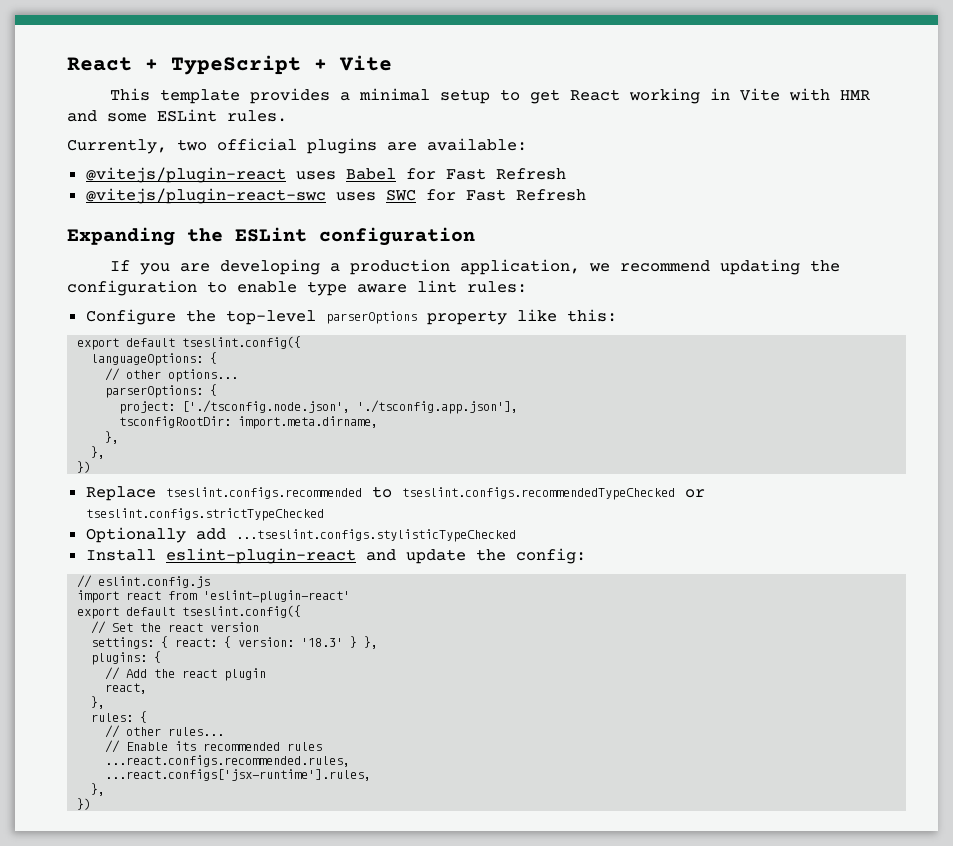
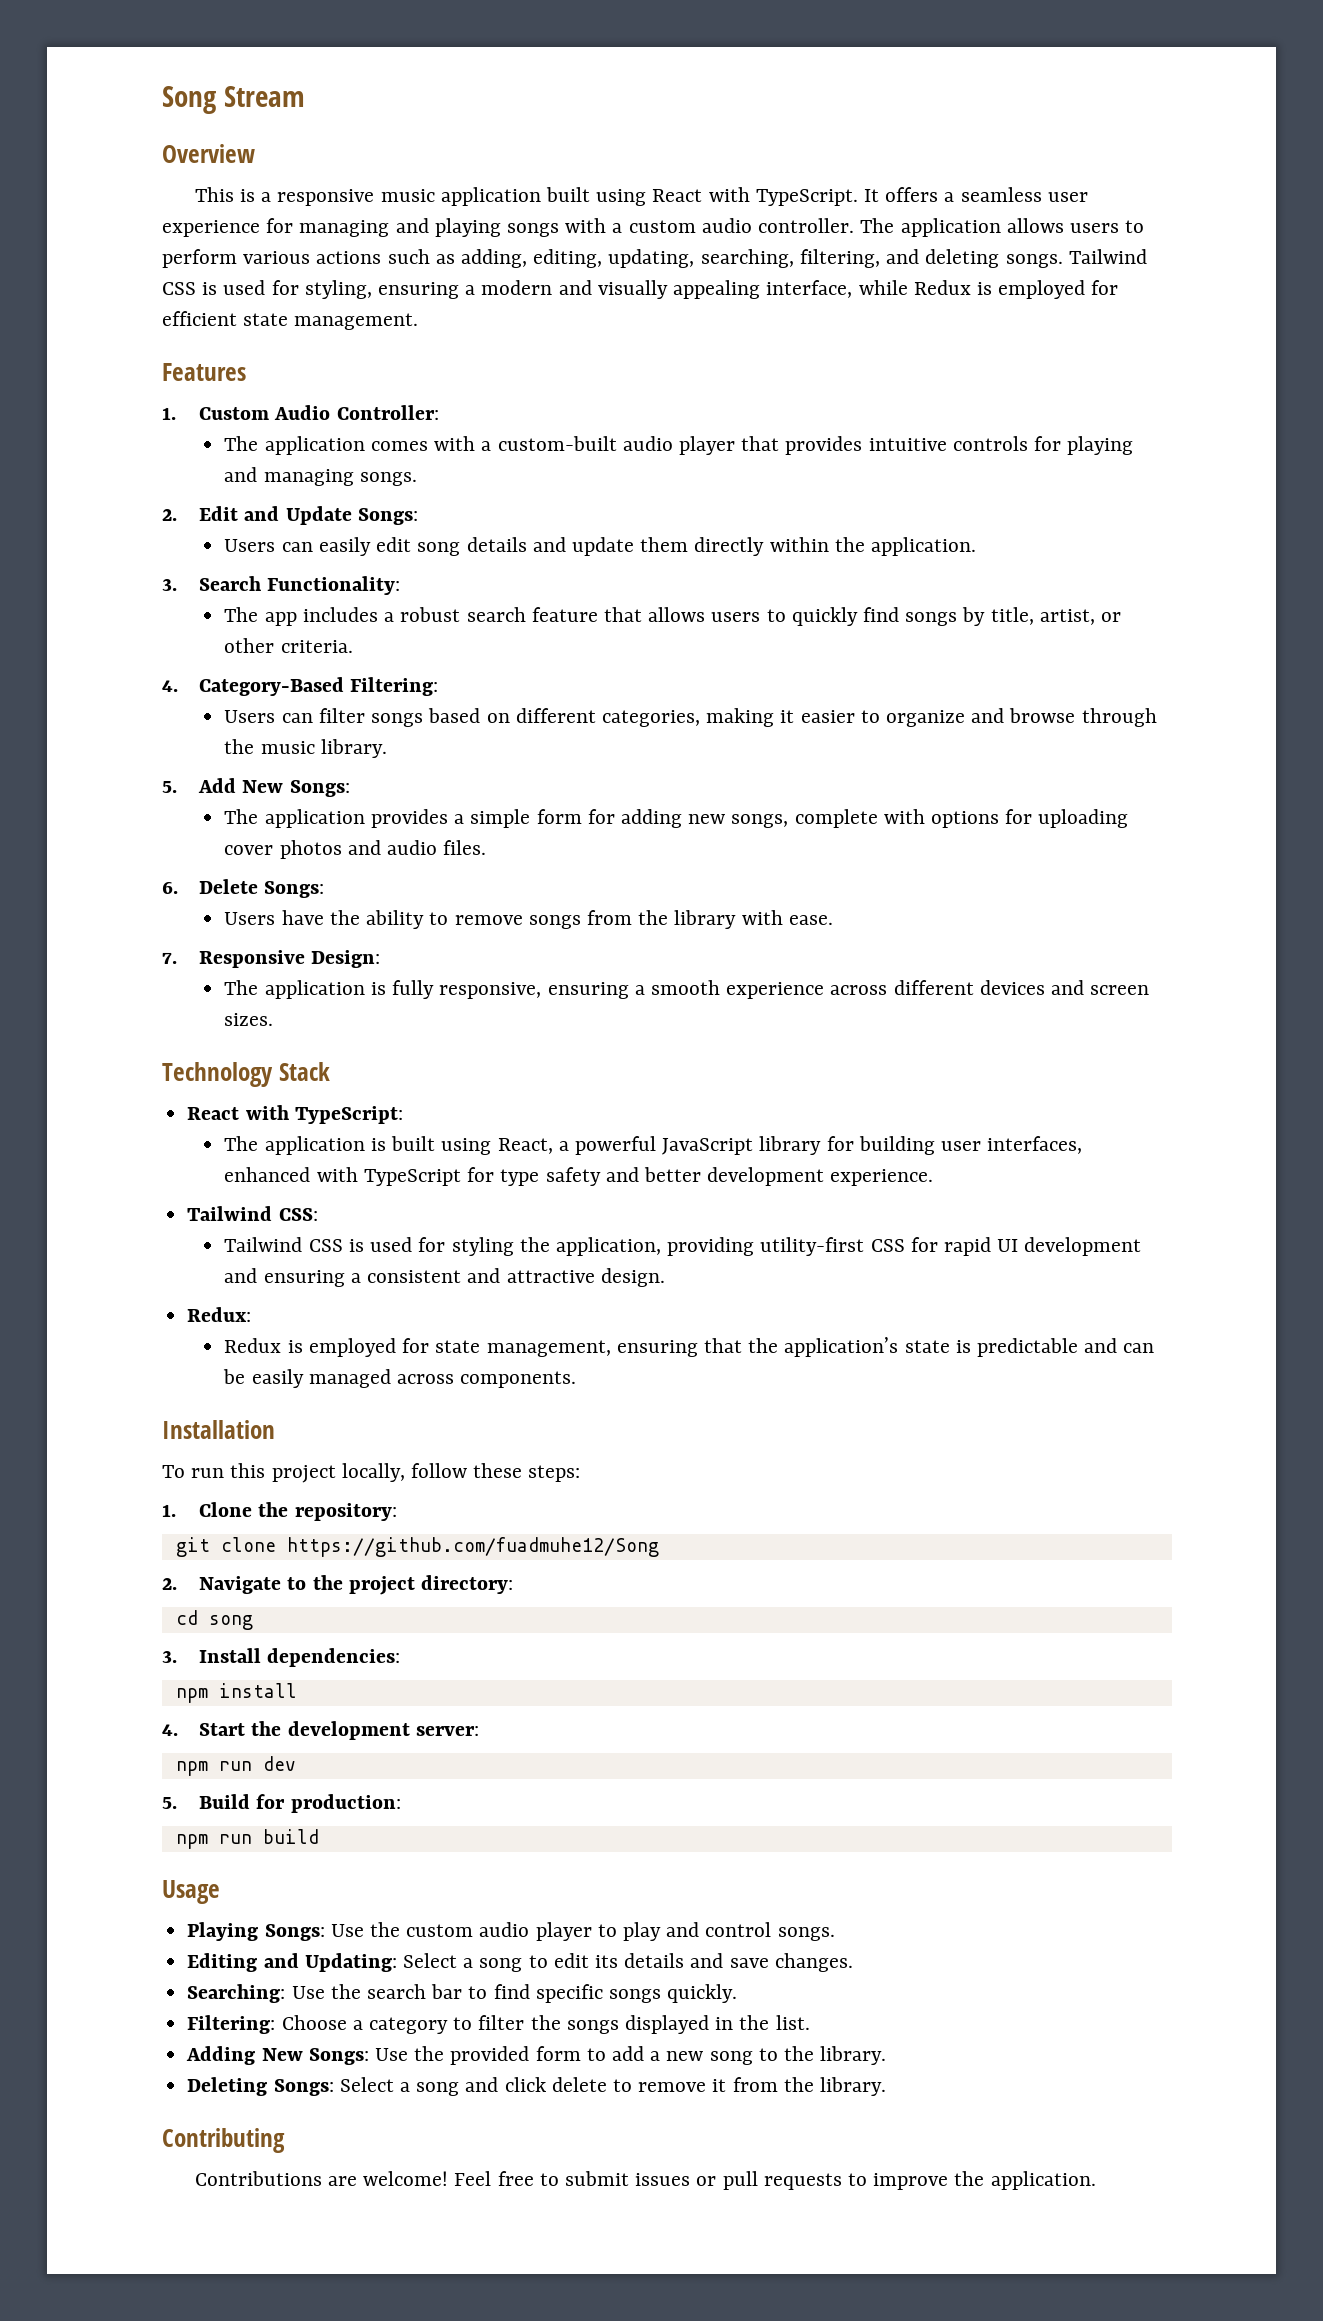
- React + TypeScript + Vite
- This template provides a minimal setup to get React working in Vite with HMR and some ESLint rules.
- Currently, two official plugins are available:
- @vitejs/plugin-react uses Babel for Fast Refresh
- @vitejs/plugin-react-swc uses SWC for Fast Refresh
- Expanding the ESLint configuration
- If you are developing a production application, we recommend updating the configuration to enable type aware lint rules:
- Configure the top-level parserOptions property like this:
- export default tseslint.config({
- languageOptions: {
- // other options...
- parserOptions: {
- project: ['./tsconfig.node.json', './tsconfig.app.json'],
- tsconfigRootDir: import.meta.dirname,
- },
- },
- })
- Replace tseslint.configs.recommended to tseslint.configs.recommendedTypeChecked or tseslint.configs.strictTypeChecked
- Optionally add ...tseslint.configs.stylisticTypeChecked
- Install eslint-plugin-react and update the config:
- // eslint.config.js
- import react from 'eslint-plugin-react'
- export default tseslint.config({
- // Set the react version
- settings: { react: { version: '18.3' } },
- plugins: {
- // Add the react plugin
- react,
- },
- rules: {
- // other rules...
- // Enable its recommended rules
- ...react.configs.recommended.rules,
- ...react.configs['jsx-runtime'].rules,
- },
- })
+ Song Stream
+ Overview
+ This is a responsive music application built using React with TypeScript. It offers a seamless user experience for managing and playing songs with a custom audio controller. The application allows users to perform various actions such as adding, editing, updating, searching, filtering, and deleting songs. Tailwind CSS is used for styling, ensuring a modern and visually appealing interface, while Redux is employed for efficient state management.
+ Features
+ 1. Custom Audio Controller:
+ The application comes with a custom-built audio player that provides intuitive controls for playing and managing songs.
+ 2. Edit and Update Songs:
+ Users can easily edit song details and update them directly within the application.
+ 3. Search Functionality:
+ The app includes a robust search feature that allows users to quickly find songs by title, artist, or other criteria.
+ 4. Category-Based Filtering:
+ Users can filter songs based on different categories, making it easier to organize and browse through the music library.
+ 5. Add New Songs:
+ The application provides a simple form for adding new songs, complete with options for uploading cover photos and audio files.
+ 6. Delete Songs:
+ Users have the ability to remove songs from the library with ease.
+ 7. Responsive Design:
+ The application is fully responsive, ensuring a smooth experience across different devices and screen sizes.
+ Technology Stack
+ React with TypeScript:
+ The application is built using React, a powerful JavaScript library for building user interfaces, enhanced with TypeScript for type safety and better development experience.
+ Tailwind CSS:
+ Tailwind CSS is used for styling the application, providing utility-first CSS for rapid UI development and ensuring a consistent and attractive design.
+ Redux:
+ Redux is employed for state management, ensuring that the application’s state is predictable and can be easily managed across components.
+ Installation
+ To run this project locally, follow these steps:
+ 1. Clone the repository:
+ git clone https://github.com/fuadmuhe12/Song
+ 2. Navigate to the project directory:
+ cd song
+ 3. Install dependencies:
+ npm install
+ 4. Start the development server:
+ npm run dev
+ 5. Build for production:
+ npm run build
+ Usage
+ Playing Songs: Use the custom audio player to play and control songs.
+ Editing and Updating: Select a song to edit its details and save changes.
+ Searching: Use the search bar to find specific songs quickly.
+ Filtering: Choose a category to filter the songs displayed in the list.
+ Adding New Songs: Use the provided form to add a new song to the library.
+ Deleting Songs: Select a song and click delete to remove it from the library.
+ Contributing
+ Contributions are welcome! Feel free to submit issues or pull requests to improve the application.

